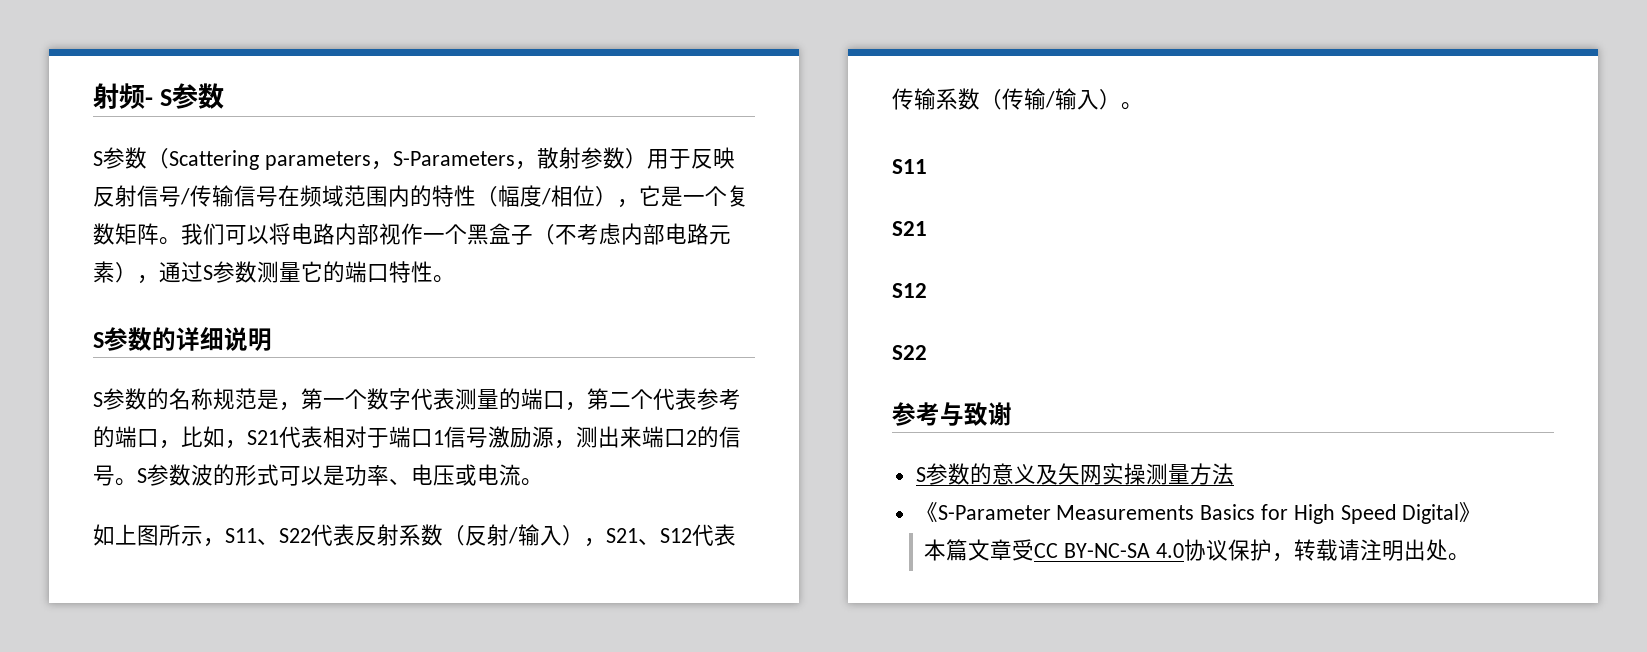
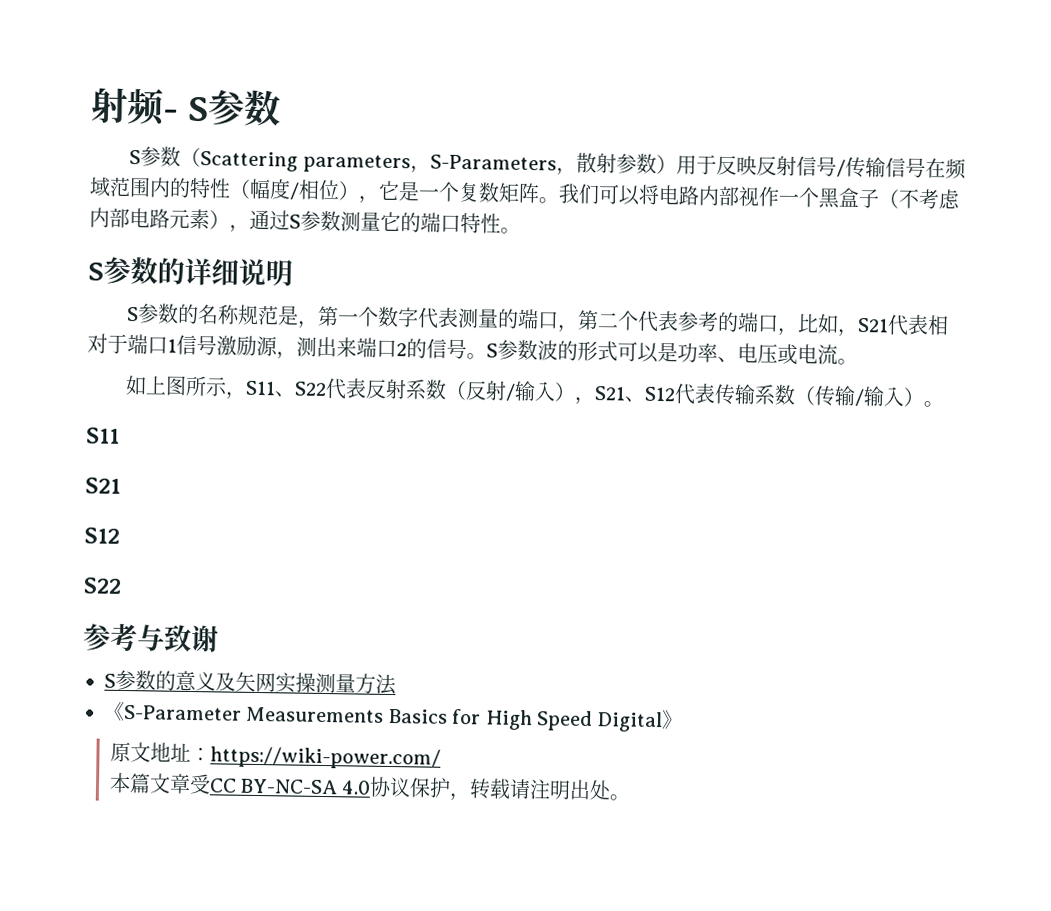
+ 原文地址：https://wiki-power.com/

